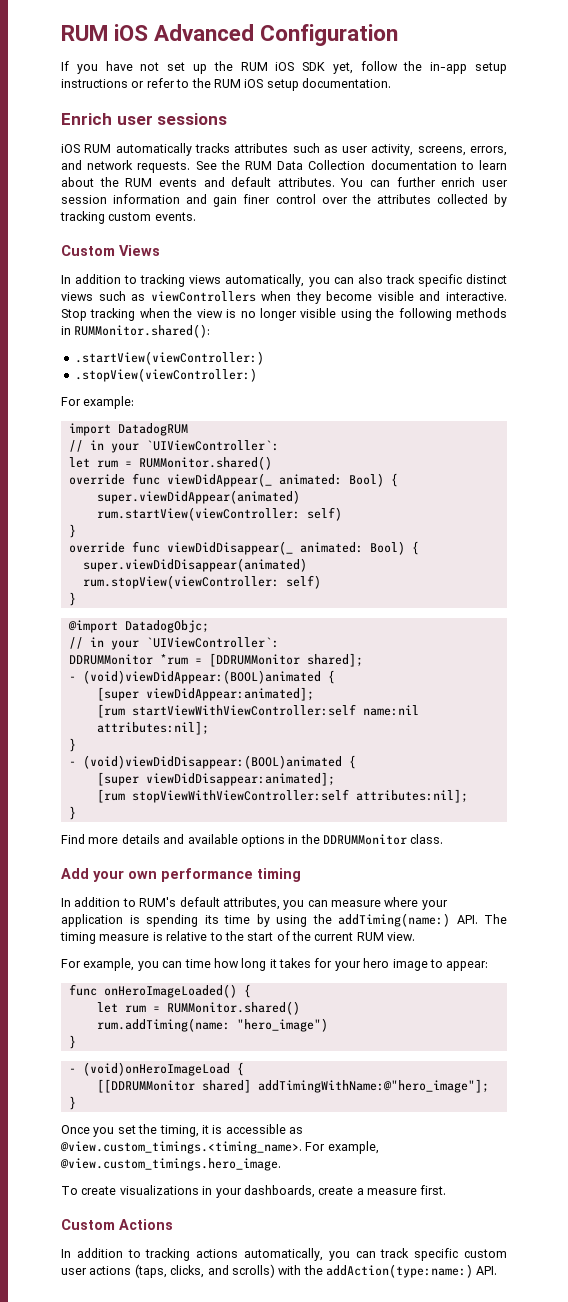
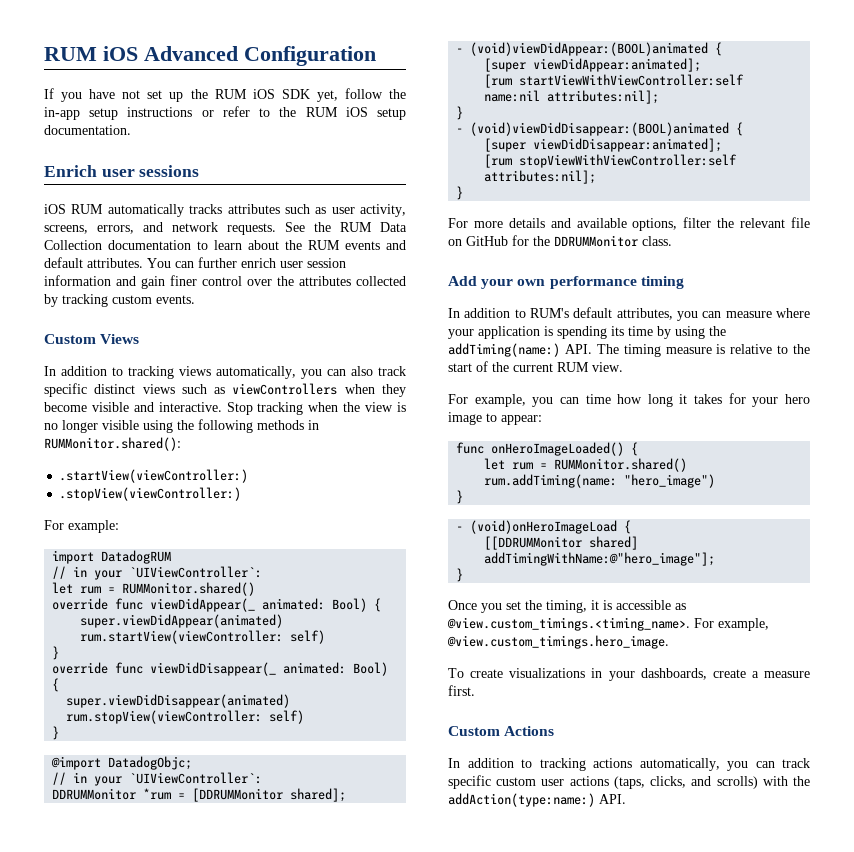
- Find more details and available options in the DDRUMMonitor class.
+ For more details and available options, filter the relevant file on GitHub for the DDRUMMonitor class.

